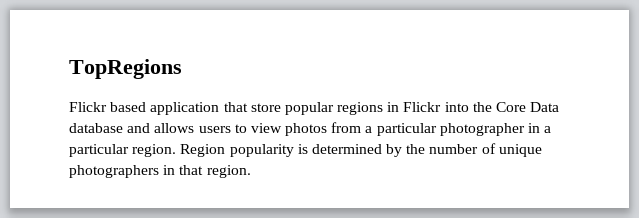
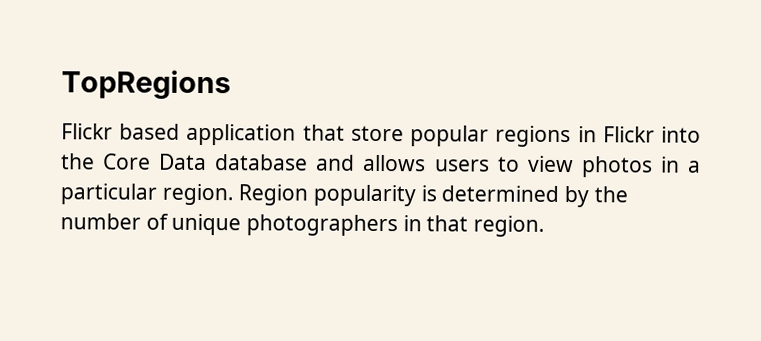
- Flickr based application that store popular regions in Flickr into the Core Data database and allows users to view photos from a particular photographer in a particular region.
+ Flickr based application that store popular regions in Flickr into the Core Data database and allows users to view photos in a particular region.

